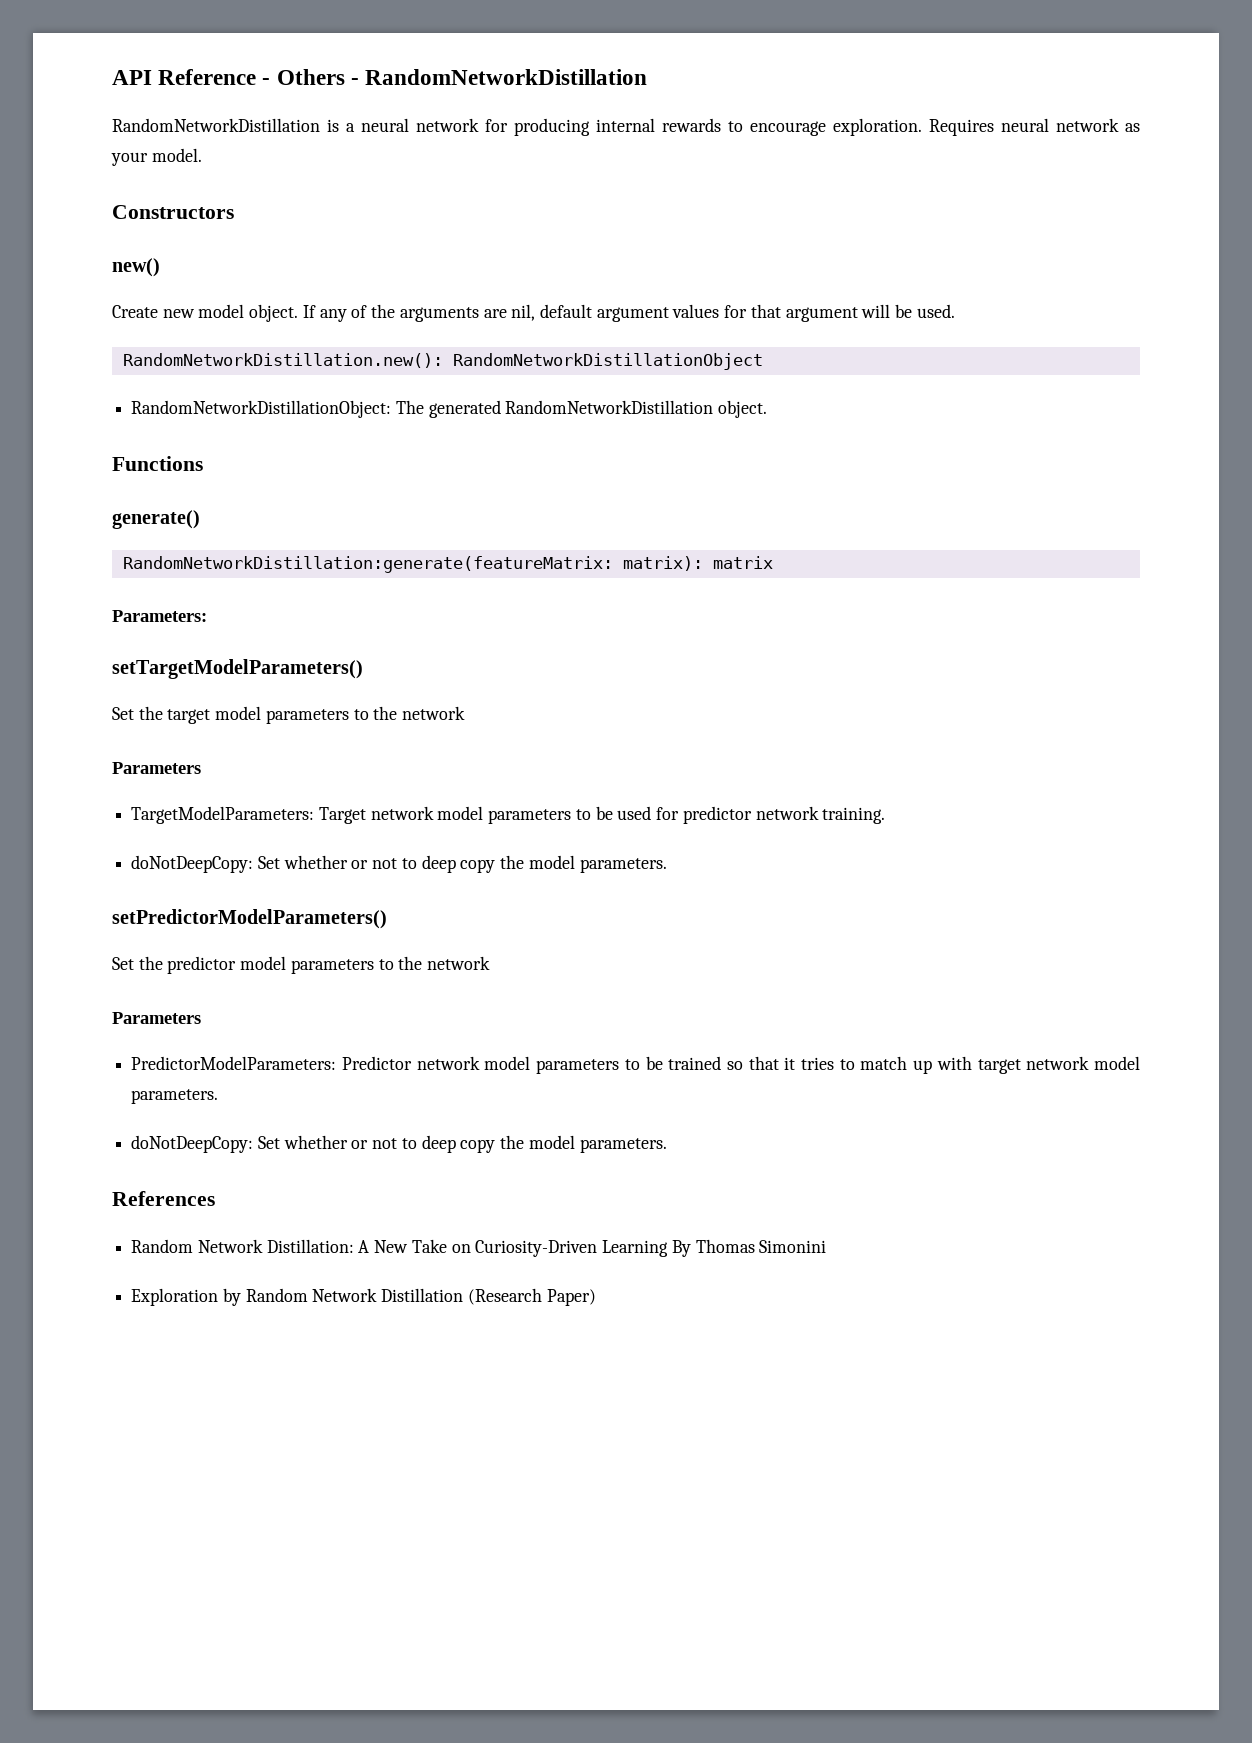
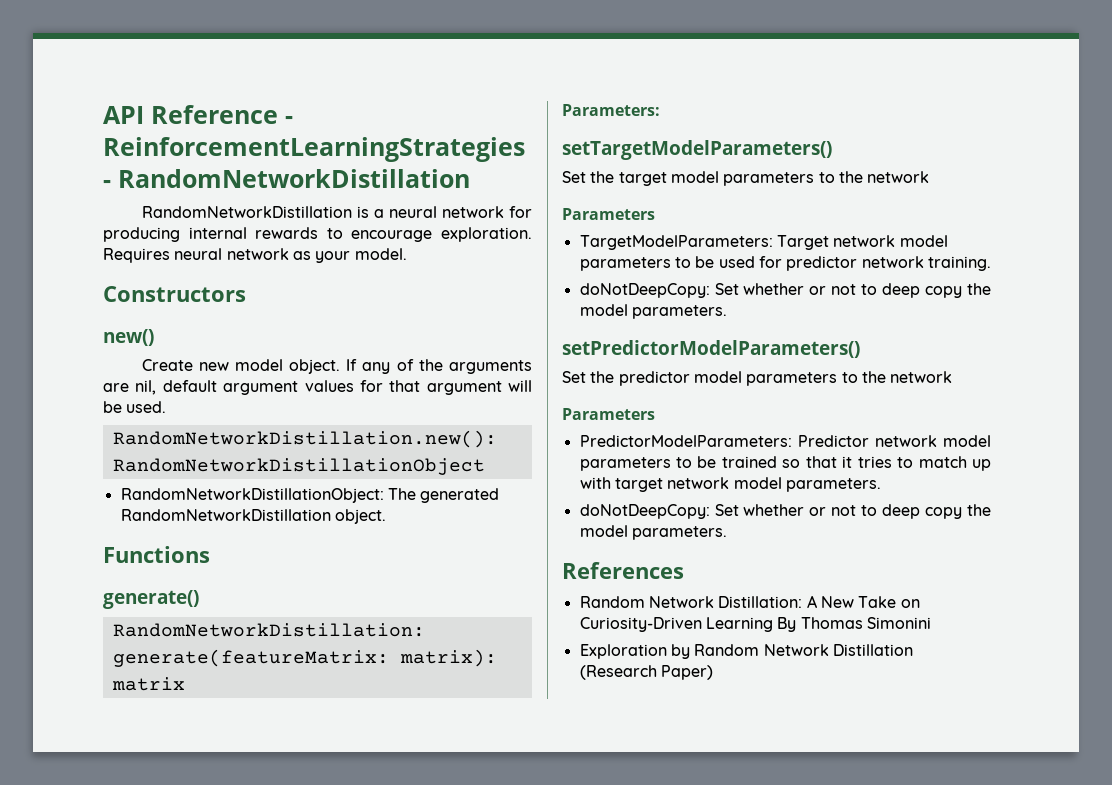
- API Reference - Others - RandomNetworkDistillation
+ API Reference - ReinforcementLearningStrategies - RandomNetworkDistillation

